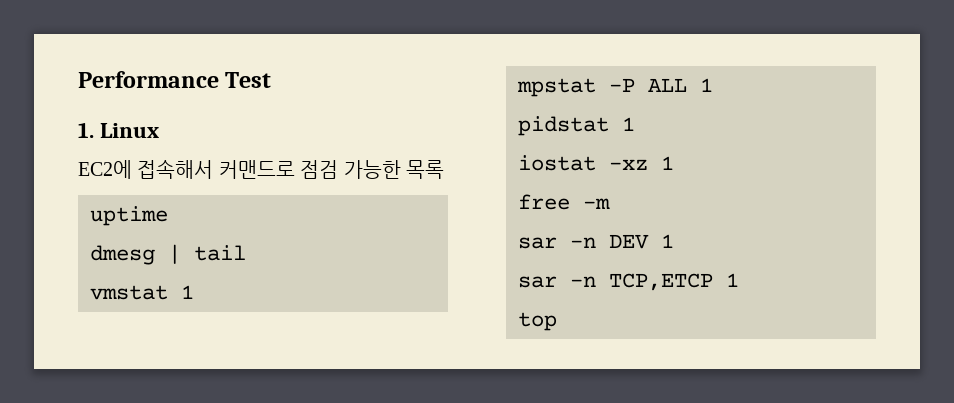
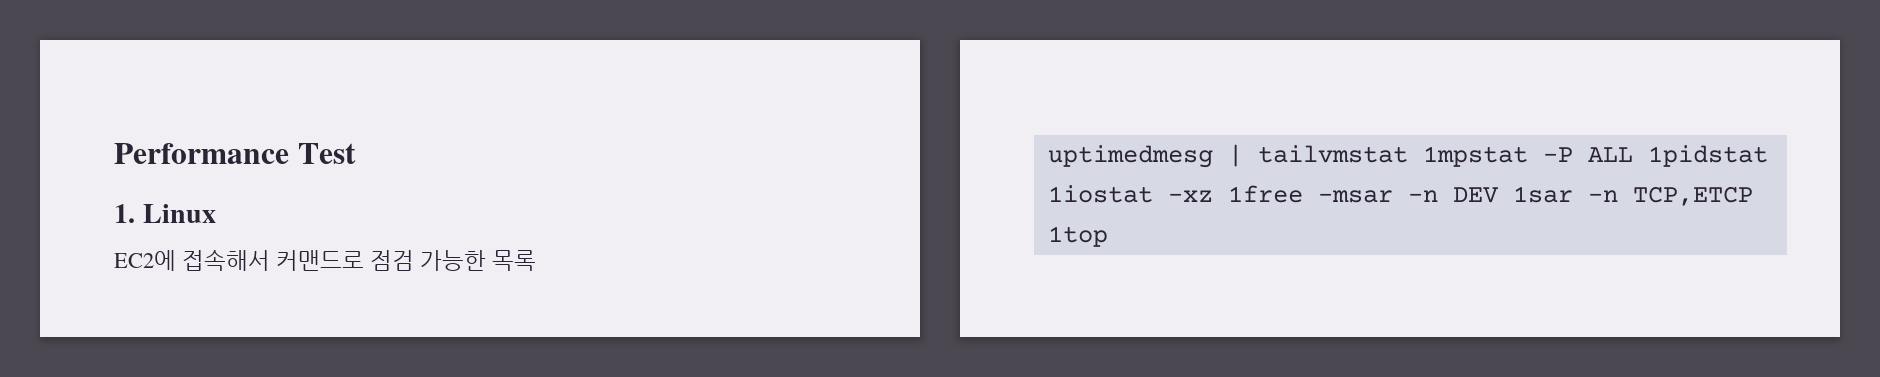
- uptime
- dmesg | tail
- vmstat 1
- mpstat -P ALL 1
- pidstat 1
- iostat -xz 1
- free -m
- sar -n DEV 1
- sar -n TCP,ETCP 1
- top
+ uptimedmesg | tailvmstat 1mpstat -P ALL 1pidstat 1iostat -xz 1free -msar -n DEV 1sar -n TCP,ETCP 1top

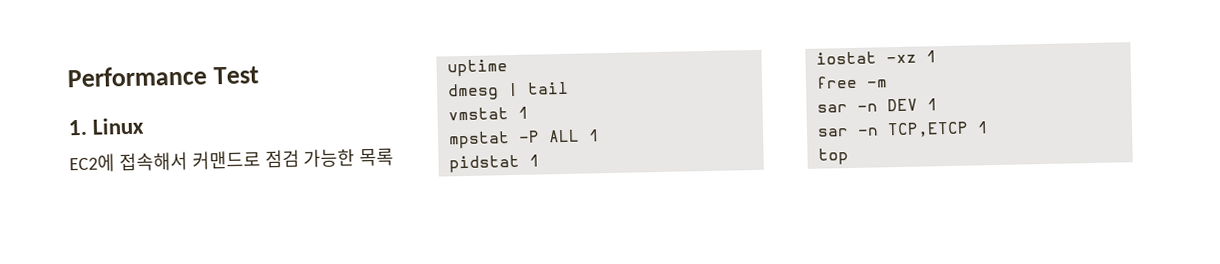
- uptimedmesg | tailvmstat 1mpstat -P ALL 1pidstat 1iostat -xz 1free -msar -n DEV 1sar -n TCP,ETCP 1top
+ uptime
+ dmesg | tail
+ vmstat 1
+ mpstat -P ALL 1
+ pidstat 1
+ iostat -xz 1
+ free -m
+ sar -n DEV 1
+ sar -n TCP,ETCP 1
+ top

